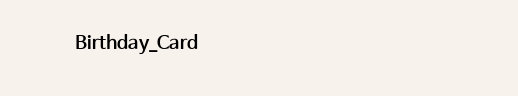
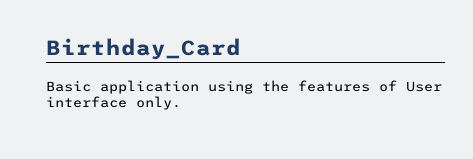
+ Basic application using the features of User interface only.

